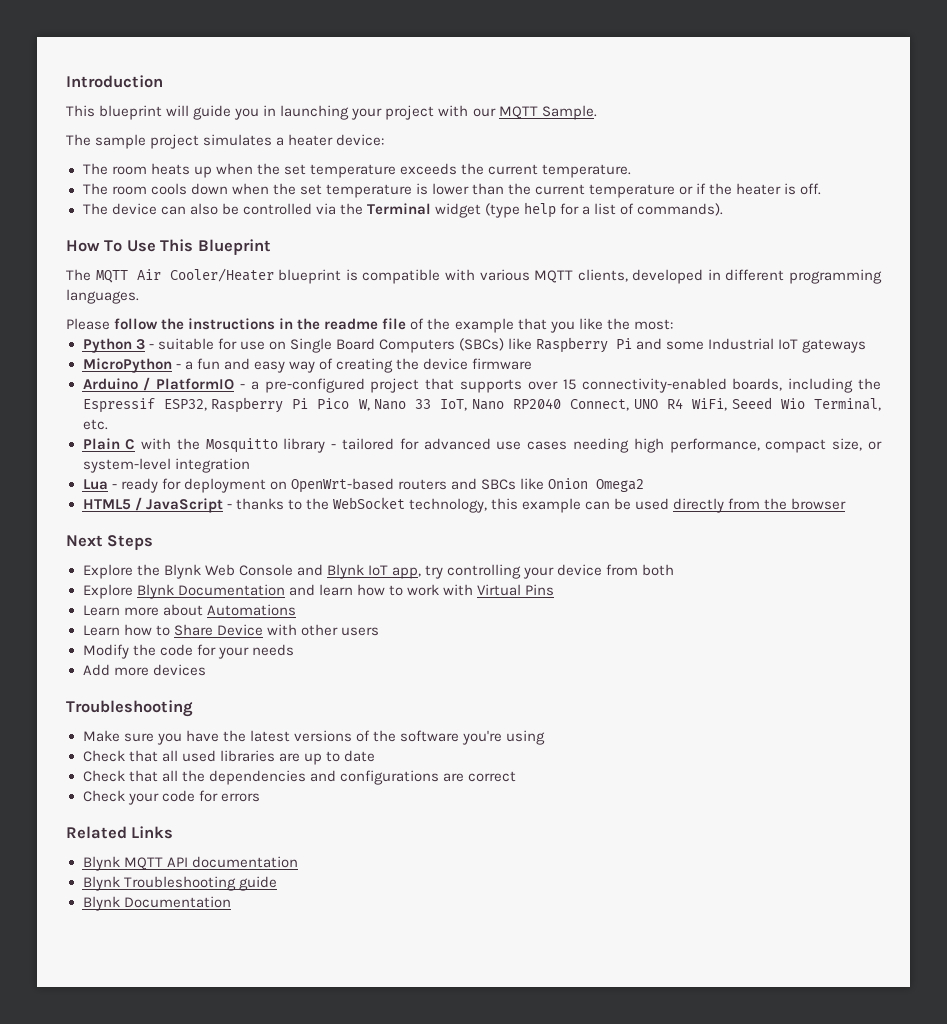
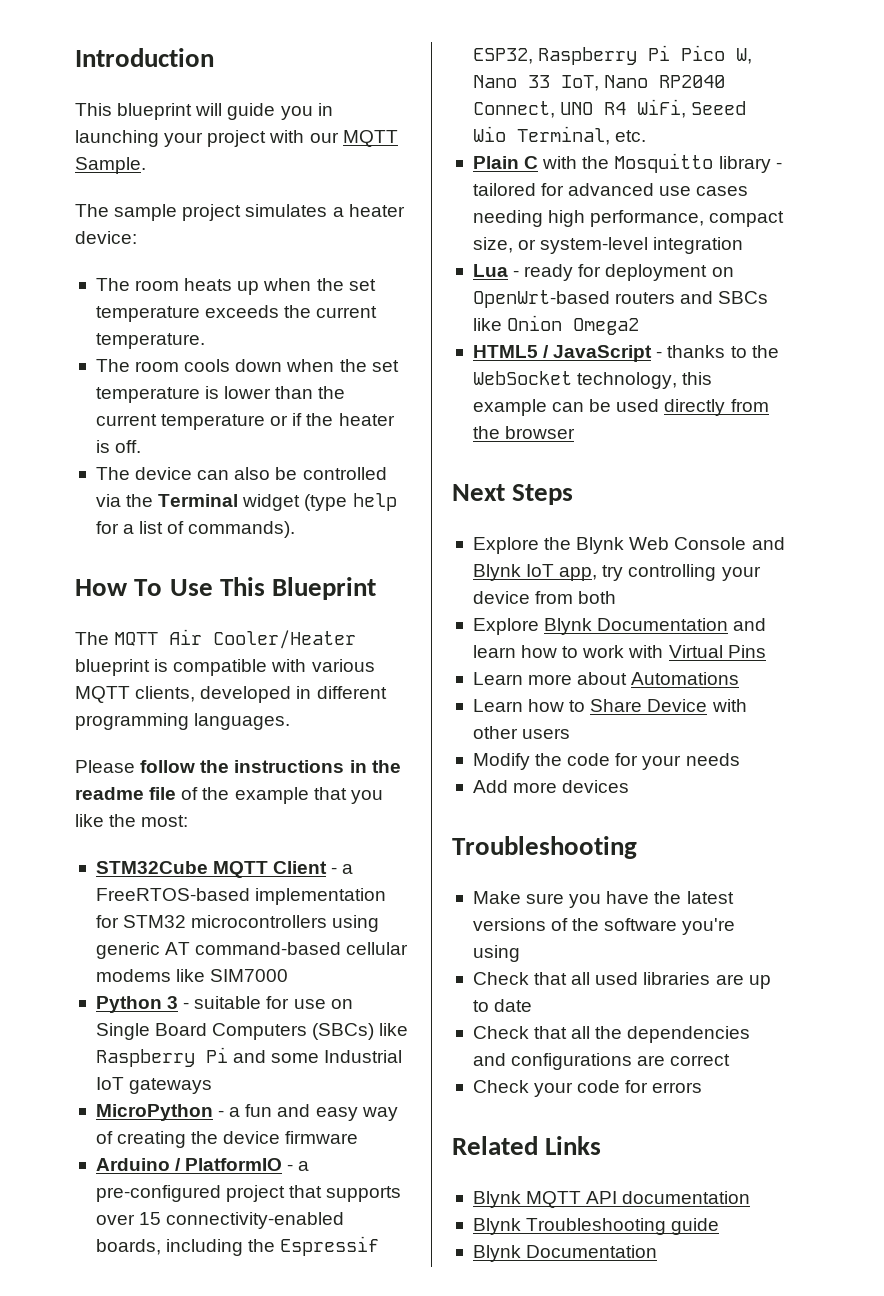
+ STM32Cube MQTT Client - a FreeRTOS-based implementation for STM32 microcontrollers using generic AT command-based cellular modems like SIM7000

